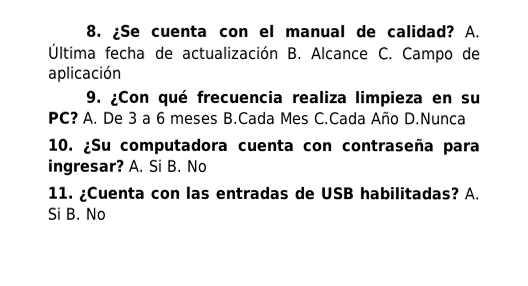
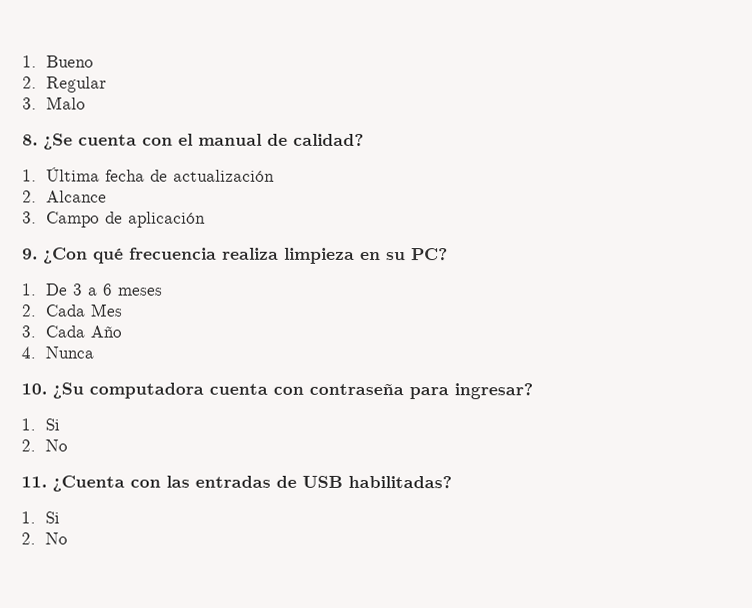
+ 1. Bueno
+ 2. Regular
+ 3. Malo
- 8. ¿Se cuenta con el manual de calidad? A. Última fecha de actualización B. Alcance C. Campo de aplicación
+ 8. ¿Se cuenta con el manual de calidad?
+ 1. Última fecha de actualización
+ 2. Alcance
+ 3. Campo de aplicación
- 9. ¿Con qué frecuencia realiza limpieza en su PC? A. De 3 a 6 meses B.Cada Mes C.Cada Año D.Nunca
+ 9. ¿Con qué frecuencia realiza limpieza en su PC?
+ 1. De 3 a 6 meses
+ 2. Cada Mes
+ 3. Cada Año
+ 4. Nunca
- 10. ¿Su computadora cuenta con contraseña para ingresar? A. Si B. No
+ 10. ¿Su computadora cuenta con contraseña para ingresar?
+ 1. Si
+ 2. No
- 11. ¿Cuenta con las entradas de USB habilitadas? A. Si B. No
+ 11. ¿Cuenta con las entradas de USB habilitadas?
+ 1. Si
+ 2. No

